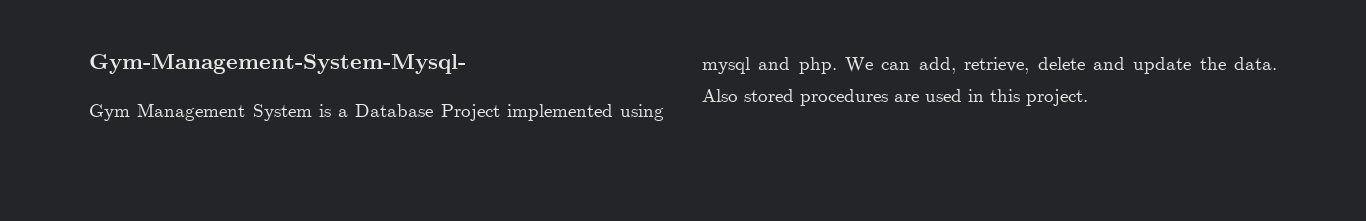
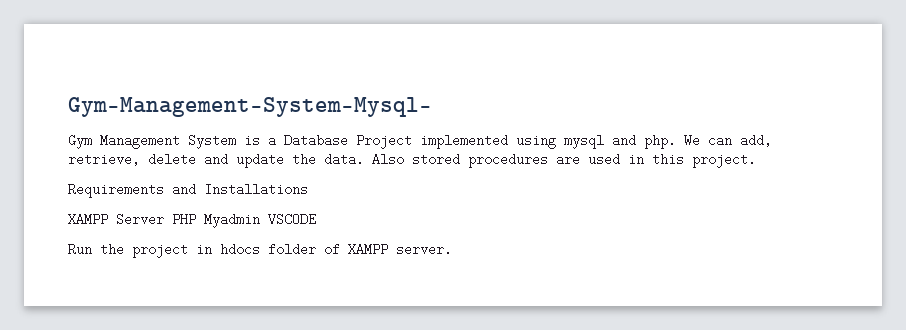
+ Requirements and Installations
+ XAMPP Server PHP Myadmin VSCODE
+ Run the project in hdocs folder of XAMPP server.

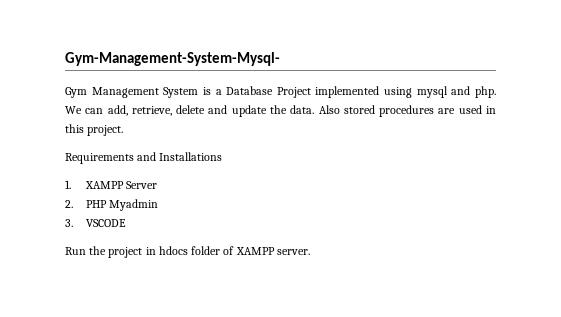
- XAMPP Server PHP Myadmin VSCODE
+ 1. XAMPP Server
+ 2. PHP Myadmin
+ 3. VSCODE

